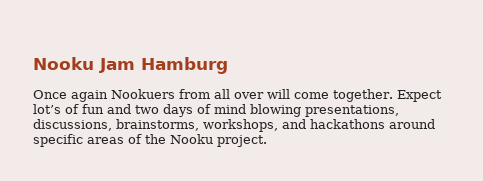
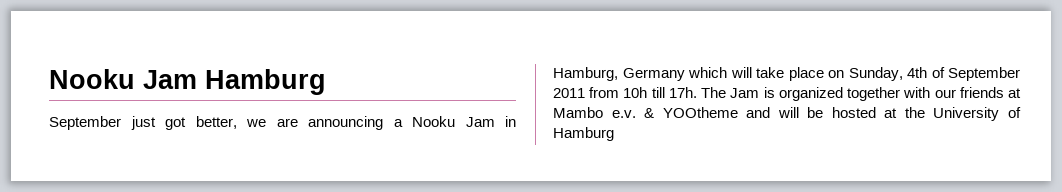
- Once again Nookuers from all over will come together. Expect lot’s of fun and two days of mind blowing presentations, discussions, brainstorms, workshops, and hackathons around specific areas of the Nooku project.
+ September just got better, we are announcing a Nooku Jam in Hamburg, Germany which will take place on Sunday, 4th of September 2011 from 10h till 17h. The Jam is organized together with our friends at Mambo e.v. & YOOtheme and will be hosted at the University of Hamburg

